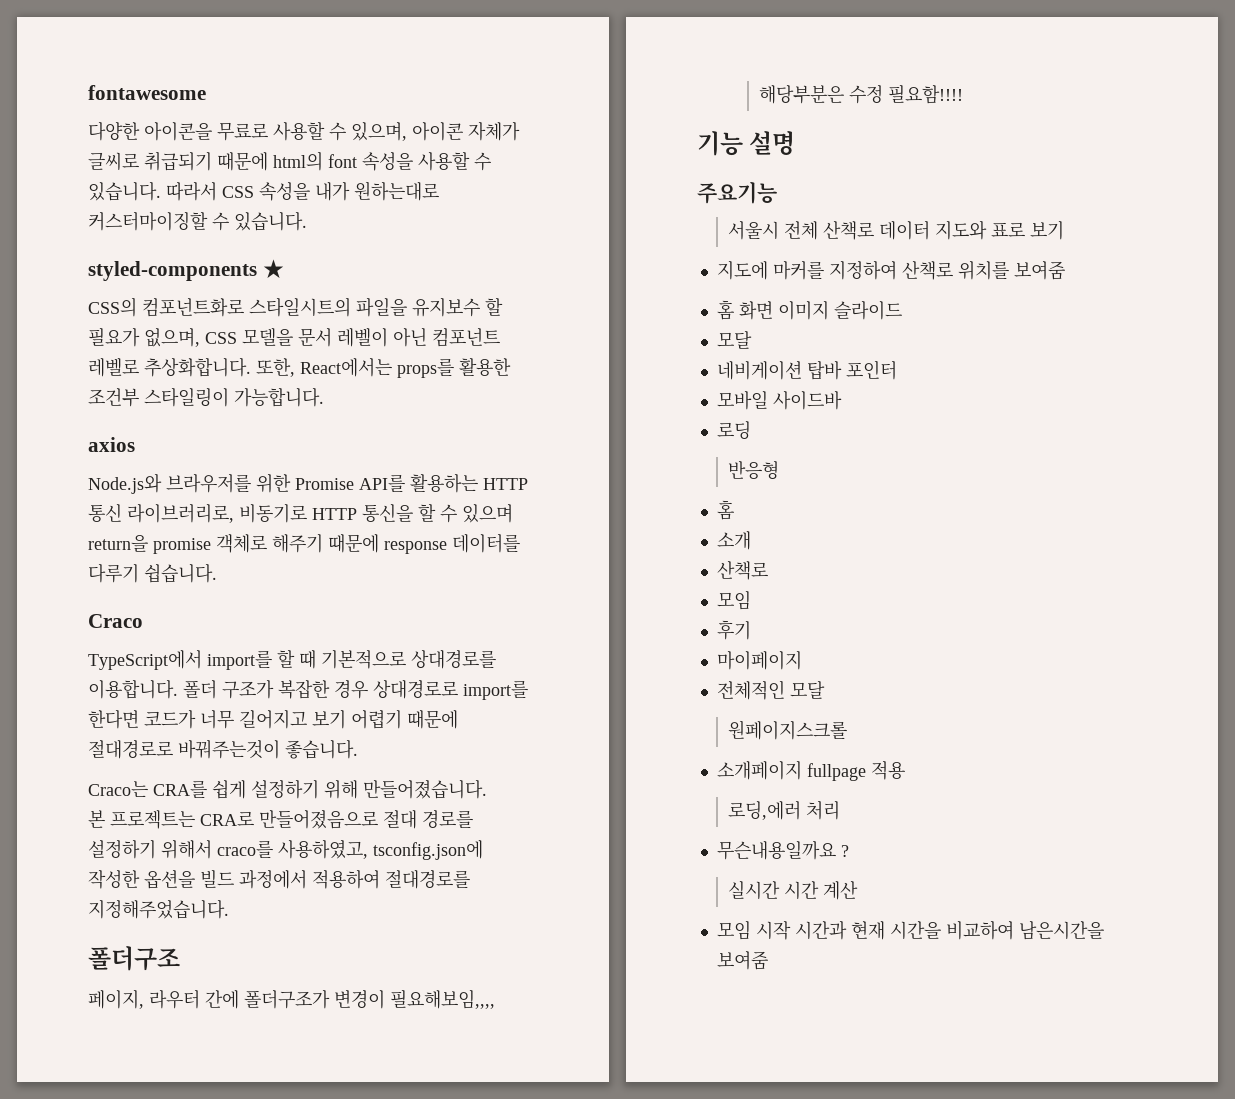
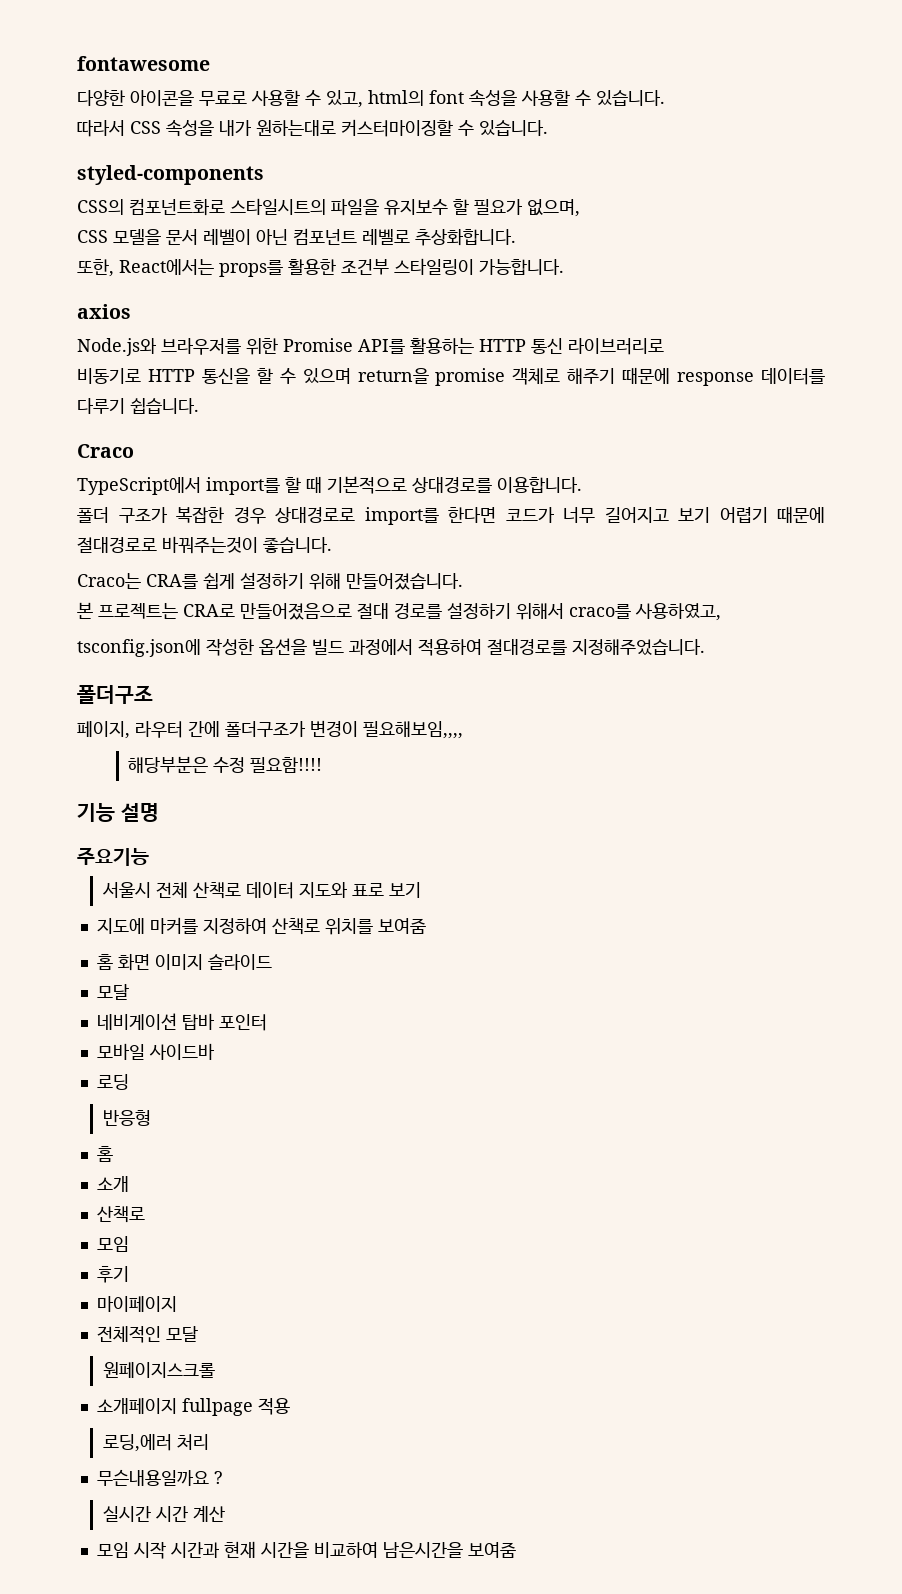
- 다양한 아이콘을 무료로 사용할 수 있으며, 아이콘 자체가 글씨로 취급되기 때문에 html의 font 속성을 사용할 수 있습니다. 따라서 CSS 속성을 내가 원하는대로 커스터마이징할 수 있습니다.
+ 다양한 아이콘을 무료로 사용할 수 있고, html의 font 속성을 사용할 수 있습니다.
+ 따라서 CSS 속성을 내가 원하는대로 커스터마이징할 수 있습니다.
- styled-components ★
+ styled-components
- CSS의 컴포넌트화로 스타일시트의 파일을 유지보수 할 필요가 없으며, CSS 모델을 문서 레벨이 아닌 컴포넌트 레벨로 추상화합니다. 또한, React에서는 props를 활용한 조건부 스타일링이 가능합니다.
+ CSS의 컴포넌트화로 스타일시트의 파일을 유지보수 할 필요가 없으며,
+ CSS 모델을 문서 레벨이 아닌 컴포넌트 레벨로 추상화합니다.
+ 또한, React에서는 props를 활용한 조건부 스타일링이 가능합니다.
- Node.js와 브라우저를 위한 Promise API를 활용하는 HTTP 통신 라이브러리로, 비동기로 HTTP 통신을 할 수 있으며 return을 promise 객체로 해주기 때문에 response 데이터를 다루기 쉽습니다.
+ Node.js와 브라우저를 위한 Promise API를 활용하는 HTTP 통신 라이브러리로
+ 비동기로 HTTP 통신을 할 수 있으며 return을 promise 객체로 해주기 때문에 response 데이터를 다루기 쉽습니다.
- TypeScript에서 import를 할 때 기본적으로 상대경로를 이용합니다. 폴더 구조가 복잡한 경우 상대경로로 import를 한다면 코드가 너무 길어지고 보기 어렵기 때문에 절대경로로 바꿔주는것이 좋습니다.
+ TypeScript에서 import를 할 때 기본적으로 상대경로를 이용합니다.
+ 폴더 구조가 복잡한 경우 상대경로로 import를 한다면 코드가 너무 길어지고 보기 어렵기 때문에 절대경로로 바꿔주는것이 좋습니다.
- 본 프로젝트는 CRA로 만들어졌음으로 절대 경로를 설정하기 위해서 craco를 사용하였고, tsconfig.json에 작성한 옵션을 빌드 과정에서 적용하여 절대경로를 지정해주었습니다.
+ 본 프로젝트는 CRA로 만들어졌음으로 절대 경로를 설정하기 위해서 craco를 사용하였고,
+ tsconfig.json에 작성한 옵션을 빌드 과정에서 적용하여 절대경로를 지정해주었습니다.

